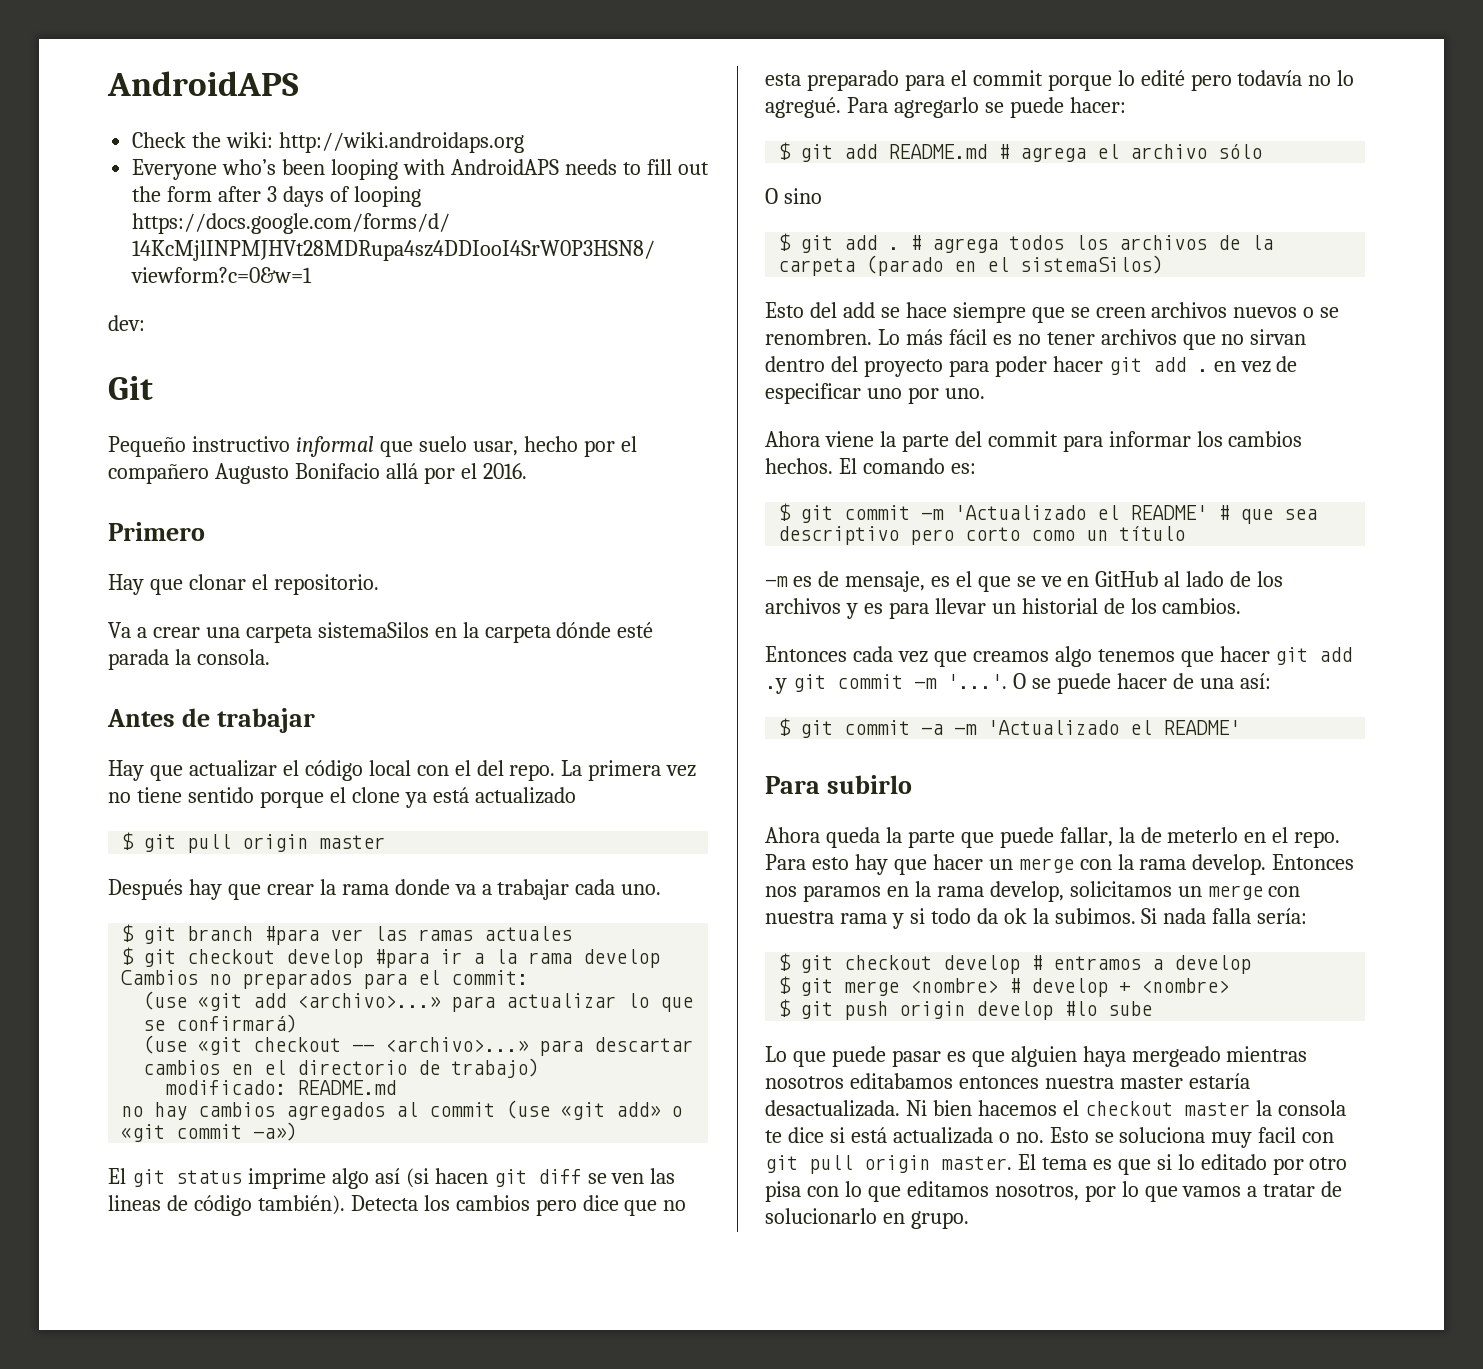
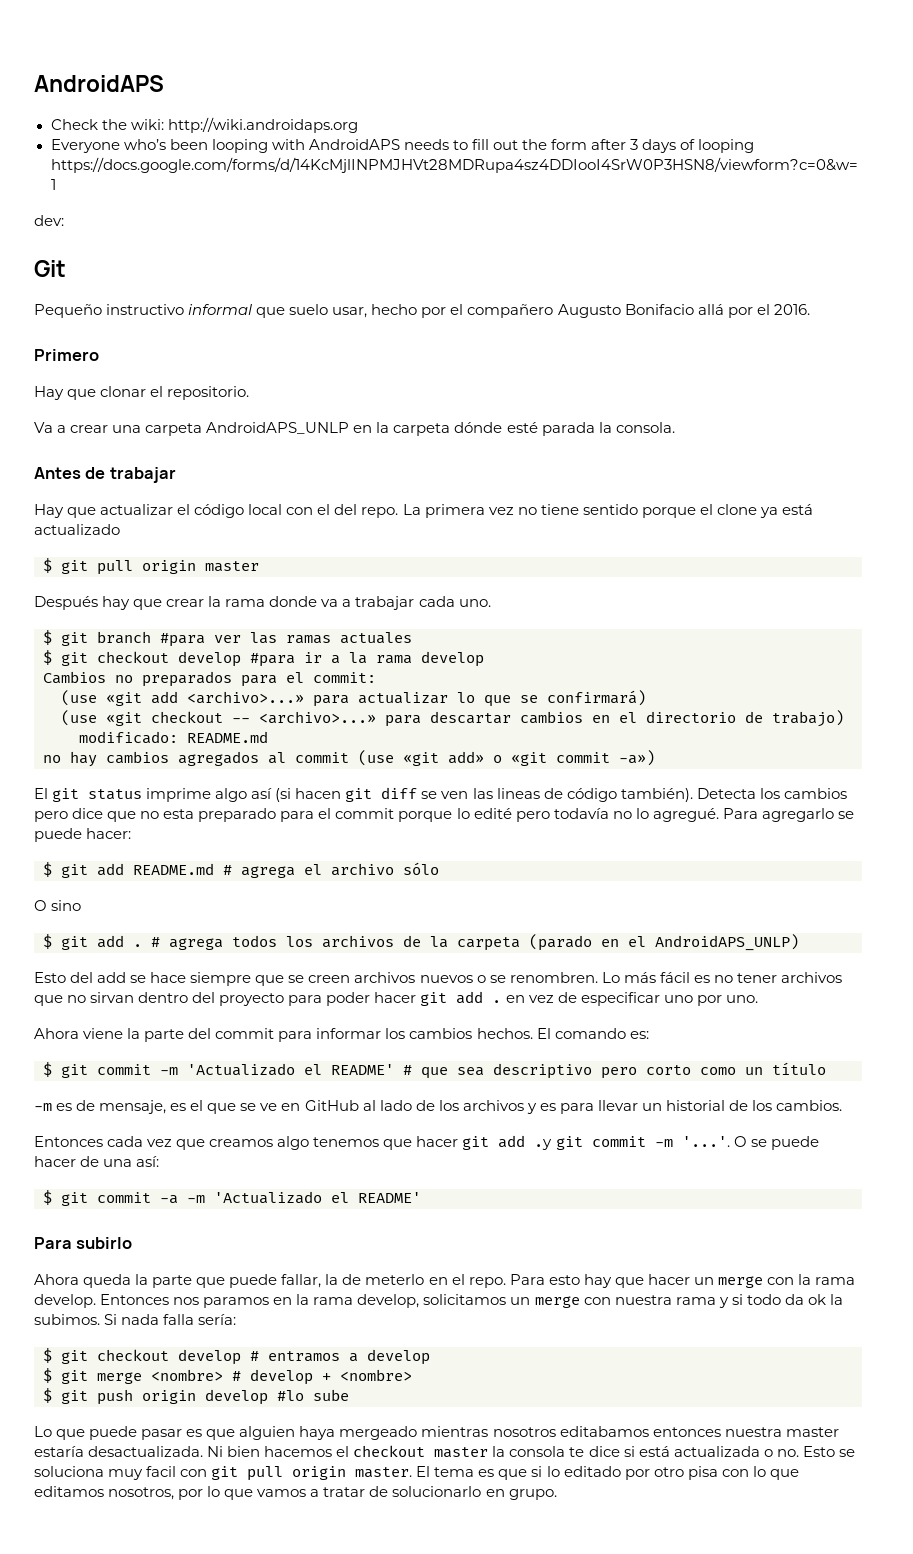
- Va a crear una carpeta sistemaSilos en la carpeta dónde esté parada la consola.
+ Va a crear una carpeta AndroidAPS_UNLP en la carpeta dónde esté parada la consola.
- # agrega todos los archivos de la carpeta (parado en el sistemaSilos)
+ # agrega todos los archivos de la carpeta (parado en el AndroidAPS_UNLP)

